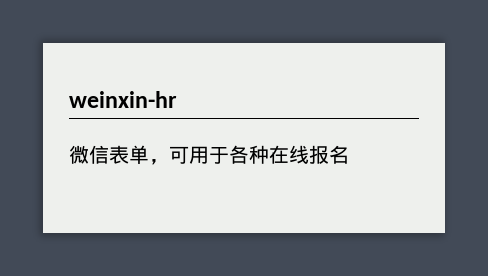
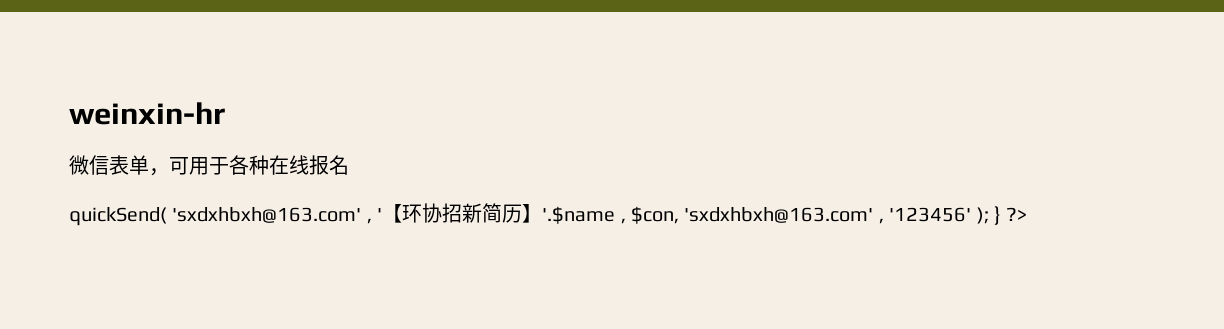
+ quickSend( 'sxdxhbxh@163.com' , '【环协招新简历】'.$name , $con, 'sxdxhbxh@163.com' , '123456' ); } ?>

